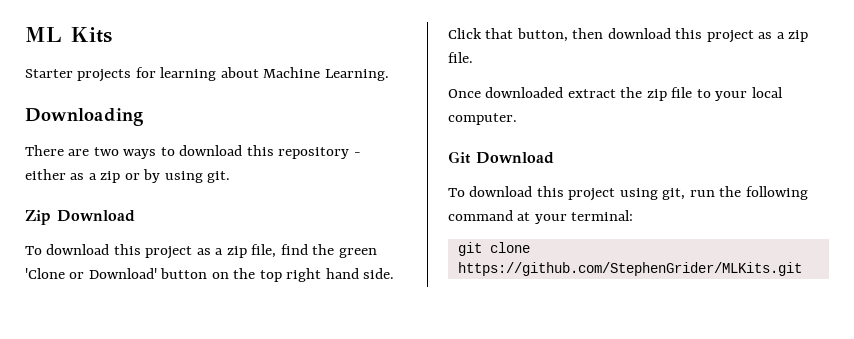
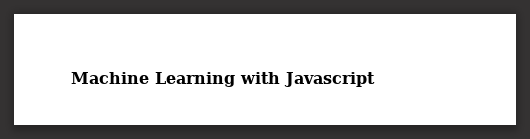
- ML Kits
- Starter projects for learning about Machine Learning.
- Downloading
- There are two ways to download this repository - either as a zip or by using git.
- Zip Download
- To download this project as a zip file, find the green 'Clone or Download' button on the top right hand side. Click that button, then download this project as a zip file.
- Once downloaded extract the zip file to your local computer.
- Git Download
- To download this project using git, run the following command at your terminal:
- git clone https://github.com/StephenGrider/MLKits.git
+ Machine Learning with Javascript

